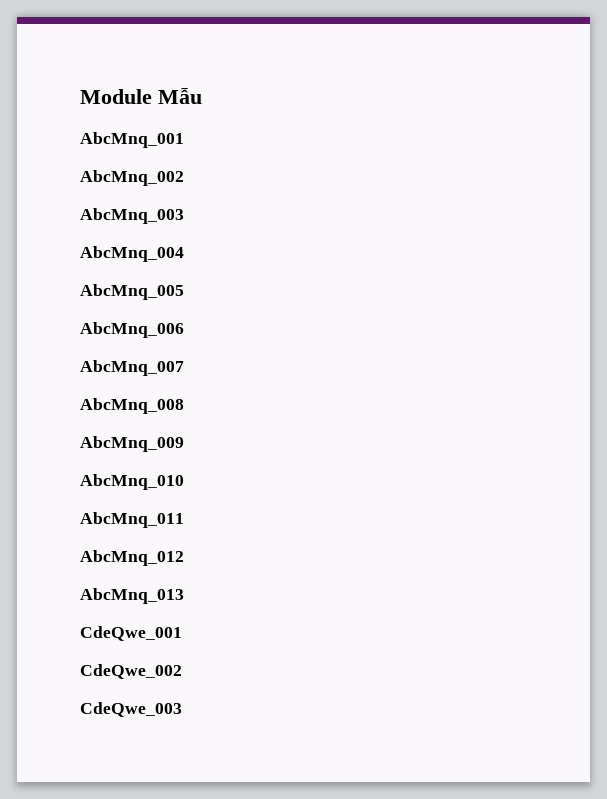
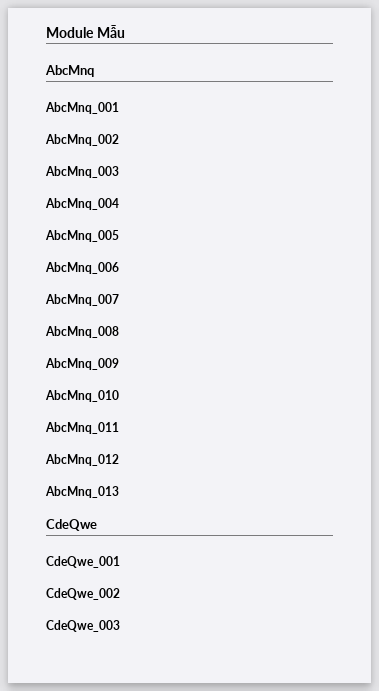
+ AbcMnq
+ CdeQwe

